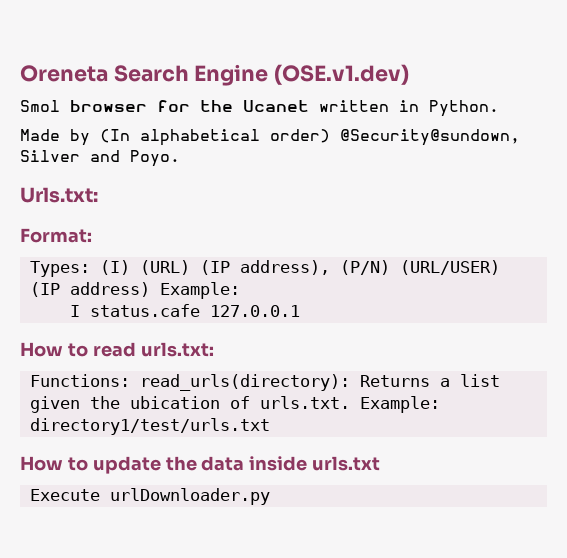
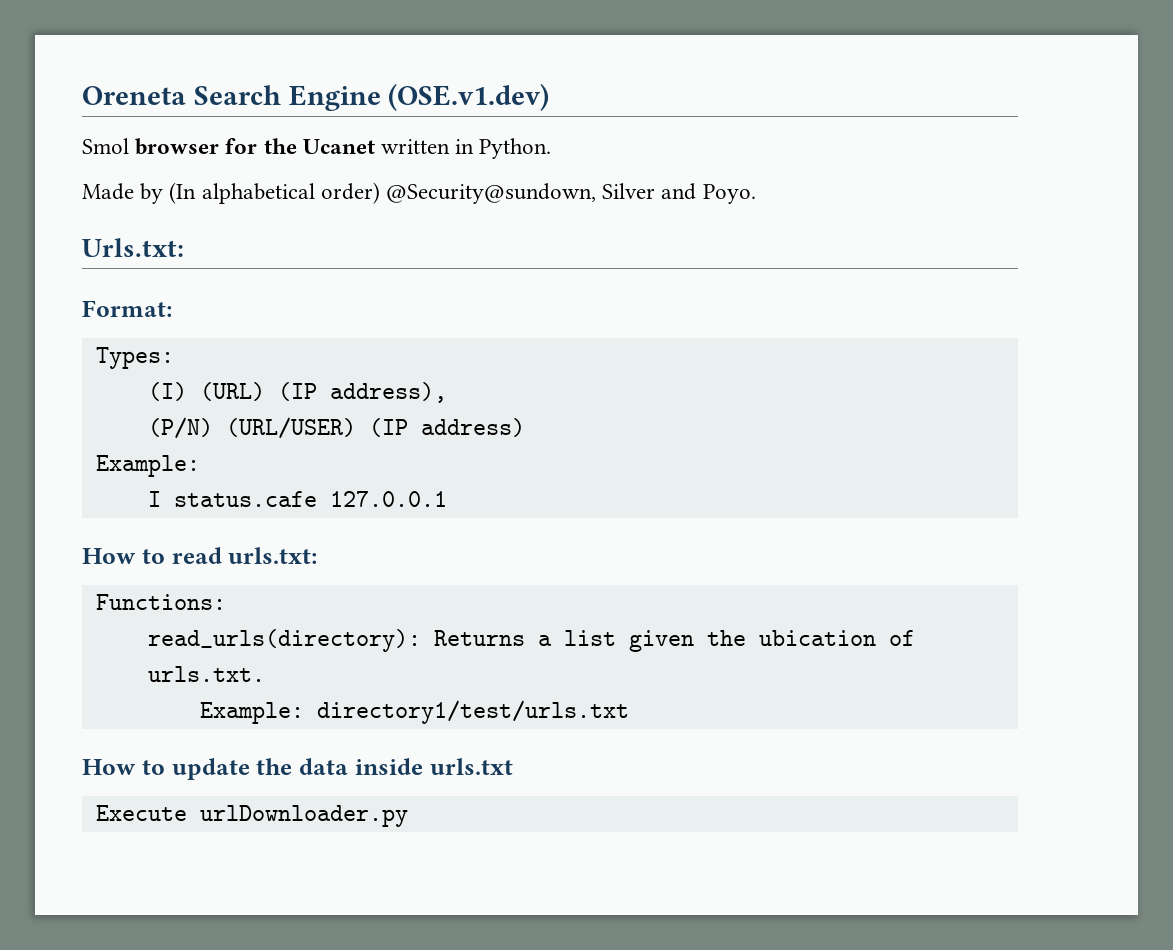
- Types: (I) (URL) (IP address), (P/N) (URL/USER) (IP address) Example:
+ Types:
+ (I) (URL) (IP address),
+ (P/N) (URL/USER) (IP address)
+ Example:
- Functions: read_urls(directory): Returns a list given the ubication of urls.txt. Example: directory1/test/urls.txt
+ Functions:
+ read_urls(directory): Returns a list given the ubication of urls.txt.
+ Example: directory1/test/urls.txt

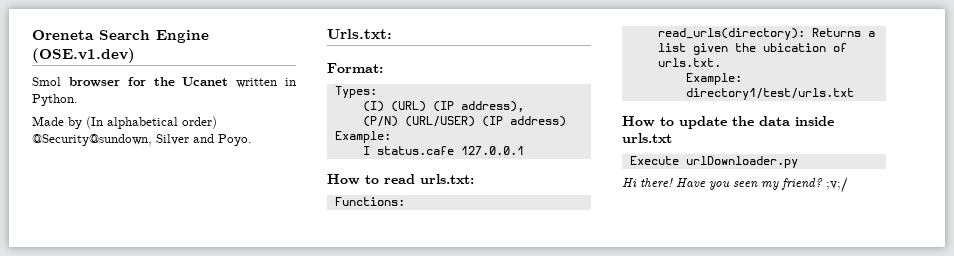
+ Hi there! Have you seen my friend? ;v;/

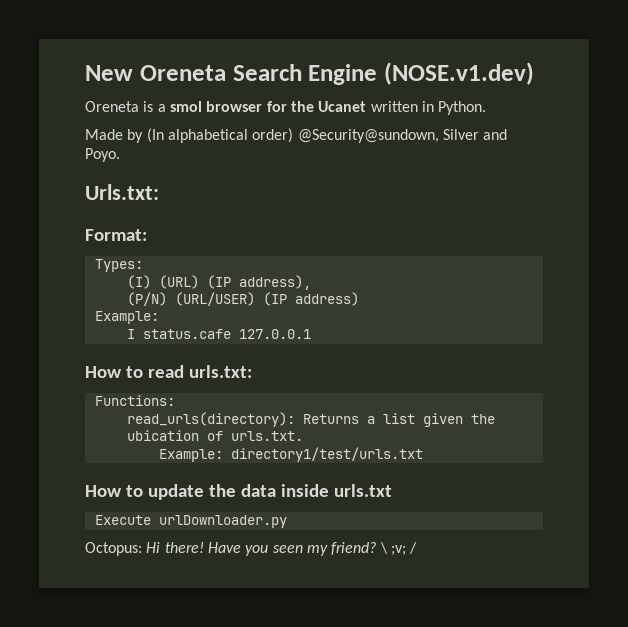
- Oreneta Search Engine (OSE.v1.dev)
- Smol browser for the Ucanet written in Python.
+ New Oreneta Search Engine (NOSE.v1.dev)
+ Oreneta is a smol browser for the Ucanet written in Python.
- Hi there!
+ Octopus: Hi there!
- Have you seen my friend? ;v;/
+ Have you seen my friend? \ ;v; /

